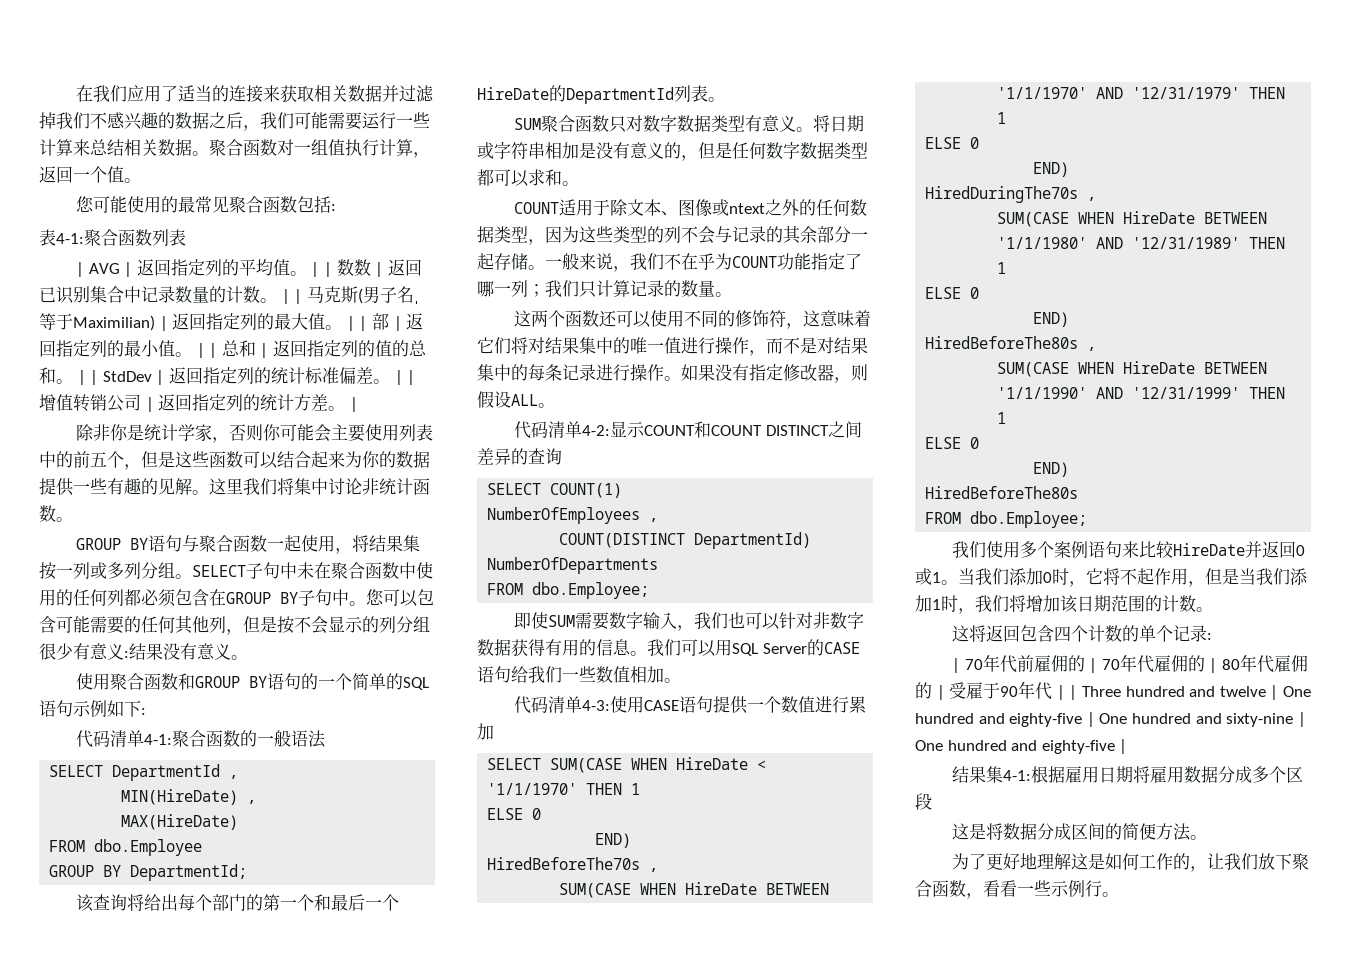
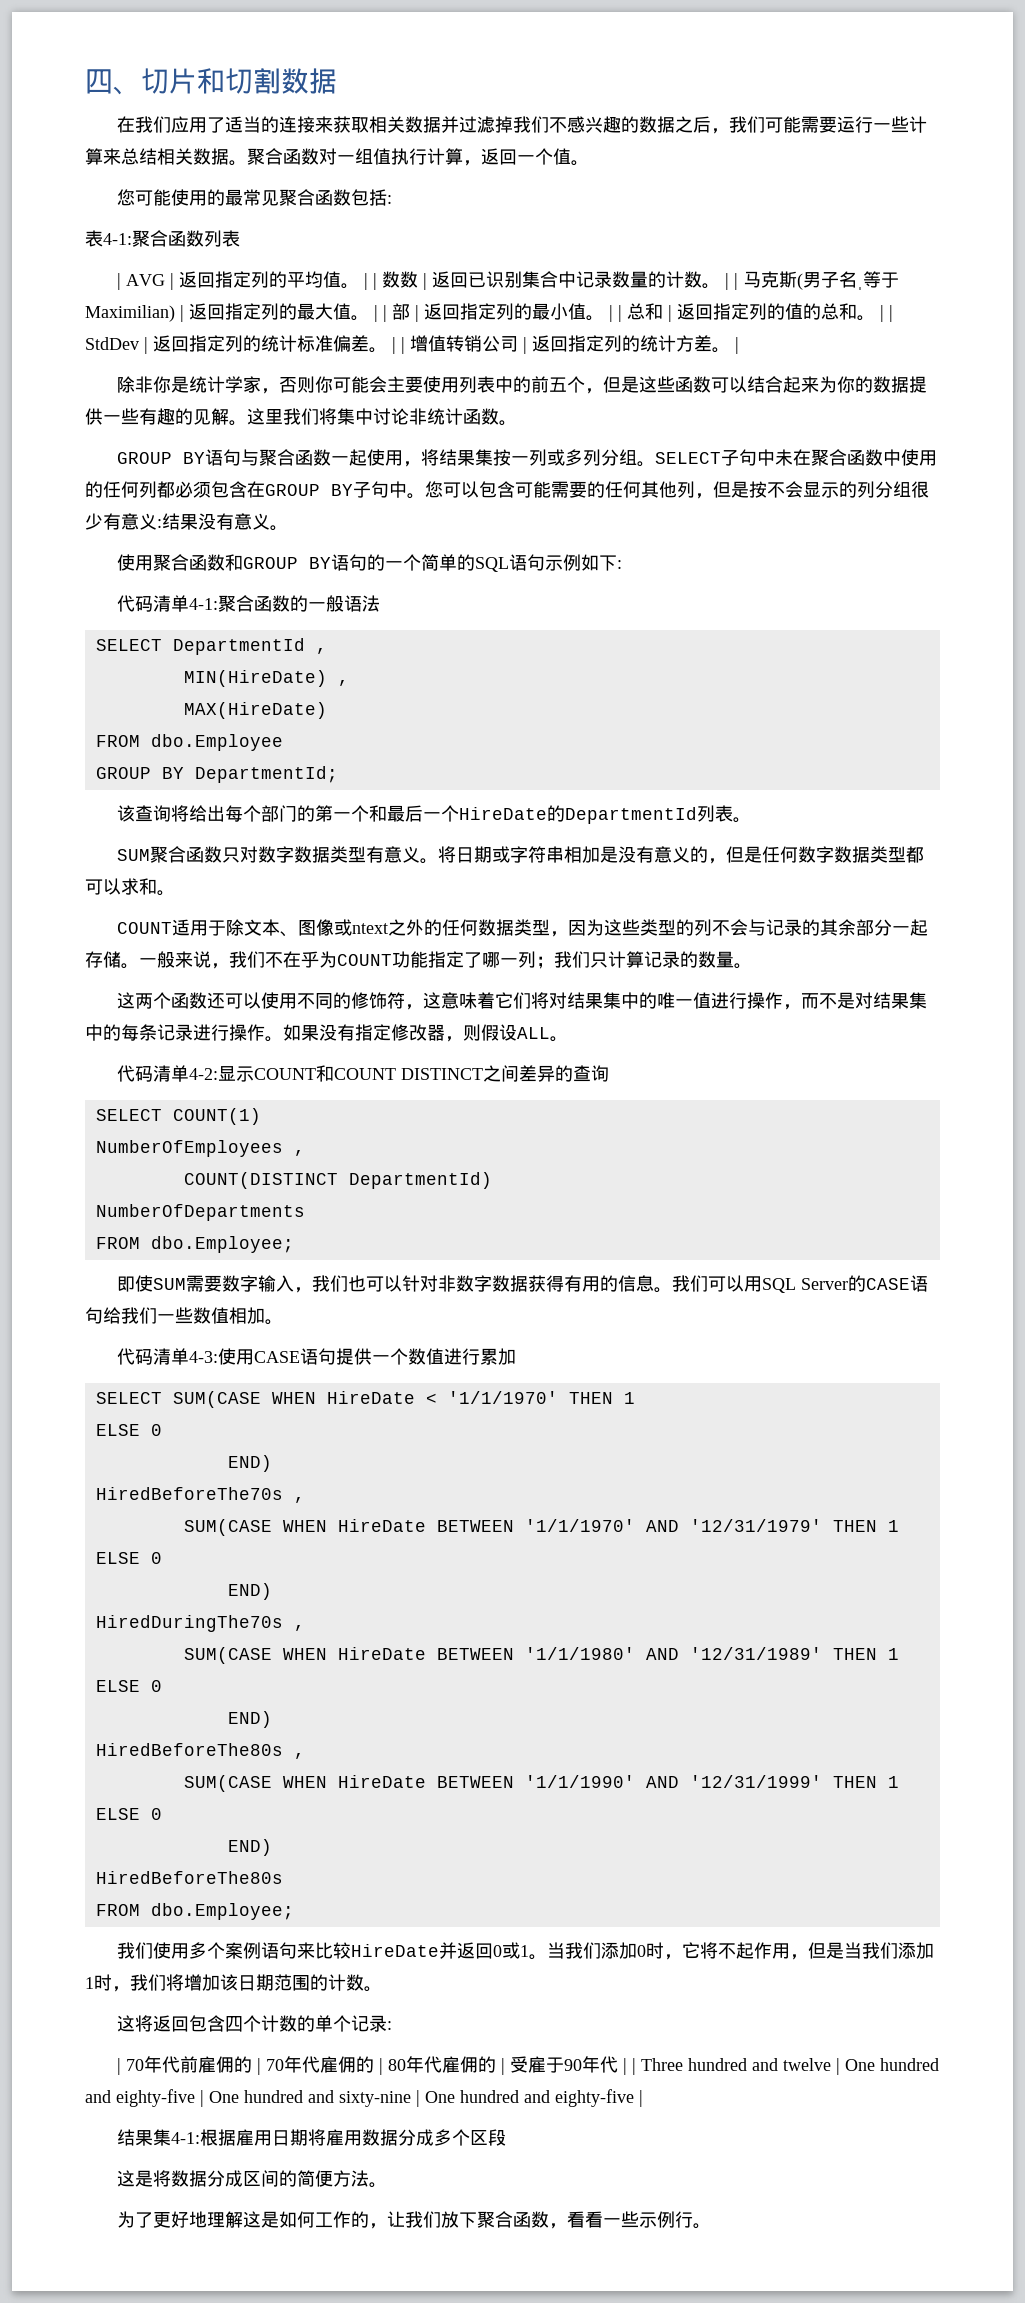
+ 四、切片和切割数据

